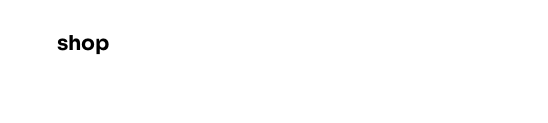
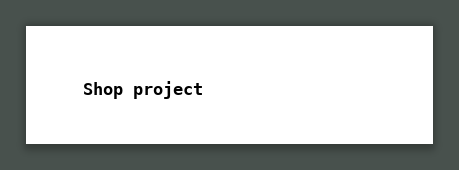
- shop
+ Shop project

